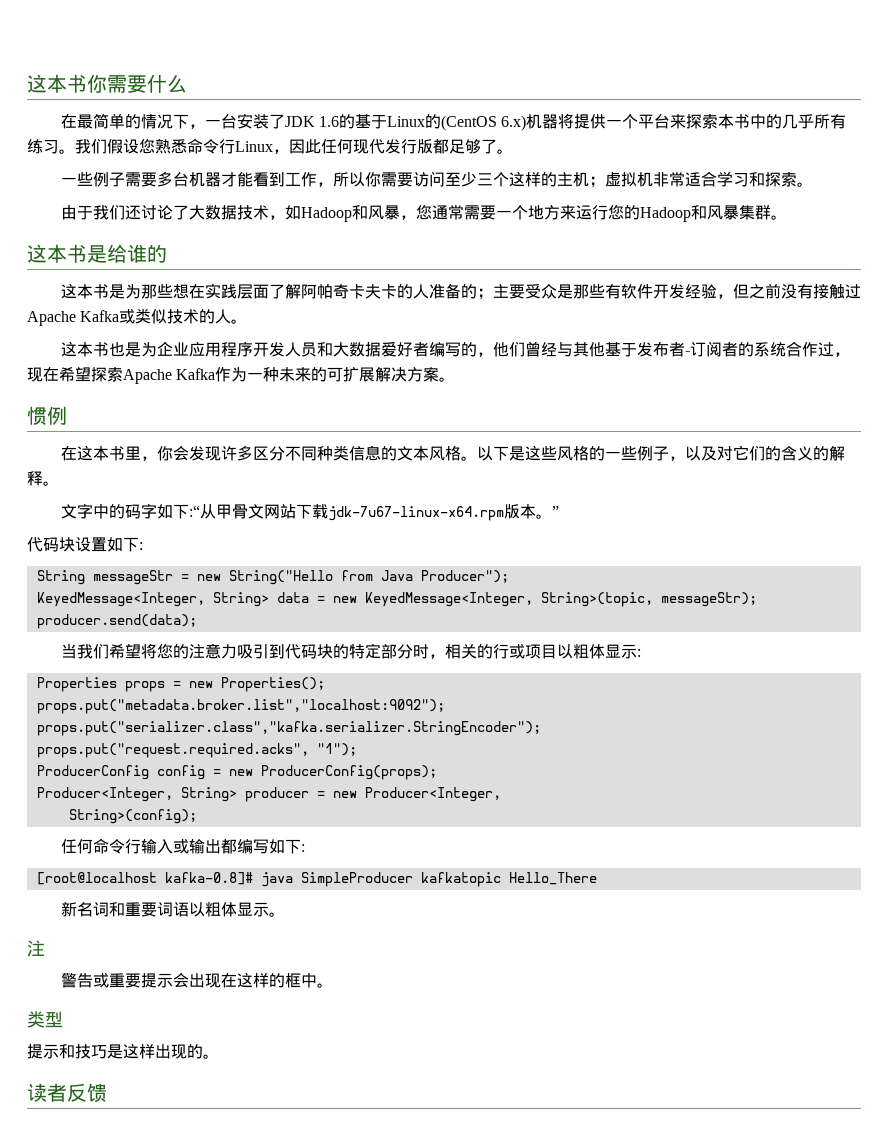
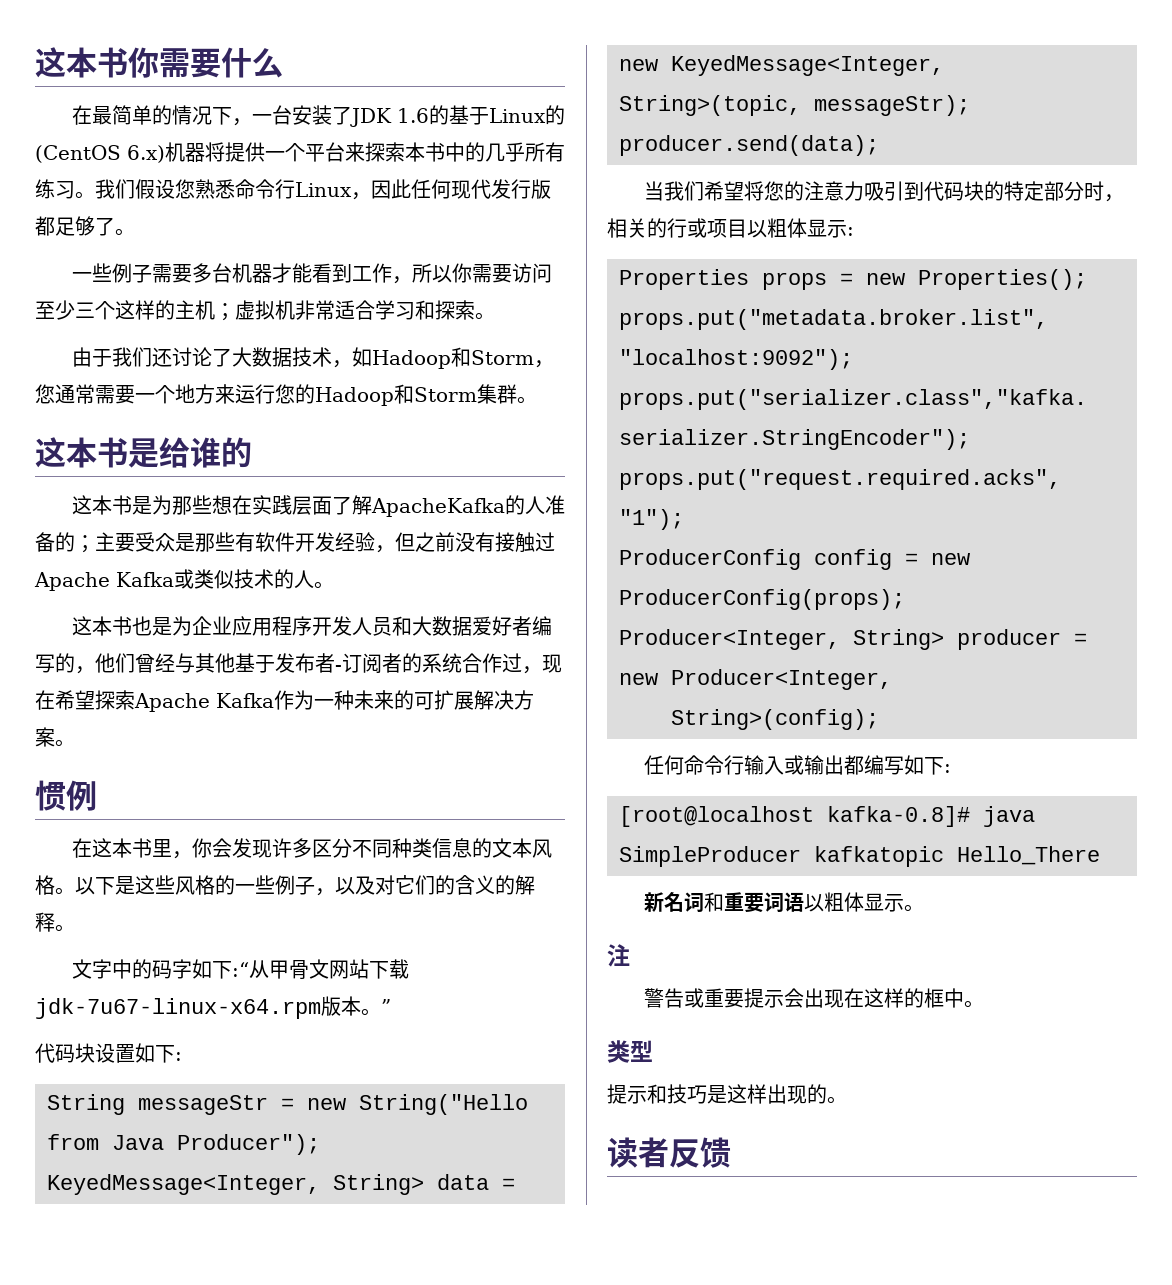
- 由于我们还讨论了大数据技术，如Hadoop和风暴，您通常需要一个地方来运行您的Hadoop和风暴集群。
+ 由于我们还讨论了大数据技术，如Hadoop和Storm，您通常需要一个地方来运行您的Hadoop和Storm集群。
- 这本书是为那些想在实践层面了解阿帕奇卡夫卡的人准备的；主要受众是那些有软件开发经验，但之前没有接触过Apache Kafka或类似技术的人。
+ 这本书是为那些想在实践层面了解ApacheKafka的人准备的；主要受众是那些有软件开发经验，但之前没有接触过Apache Kafka或类似技术的人。

